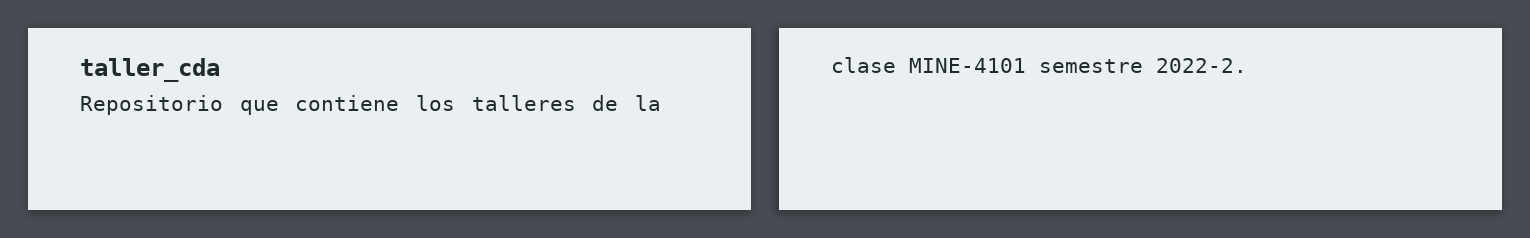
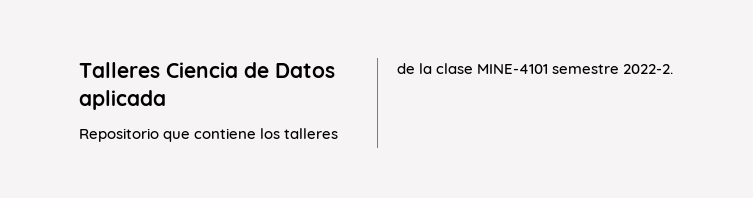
- taller_cda
+ Talleres Ciencia de Datos aplicada

